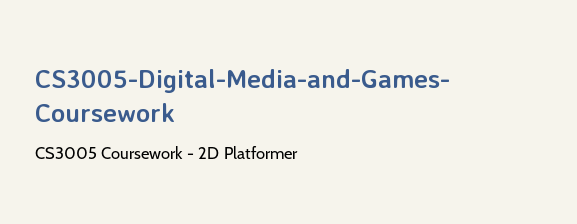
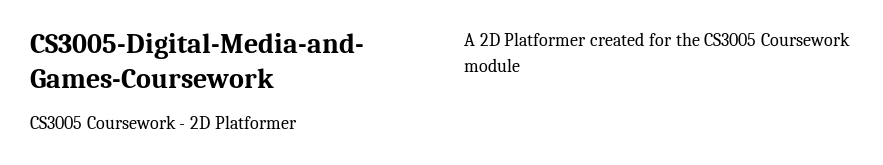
+ A 2D Platformer created for the CS3005 Coursework module

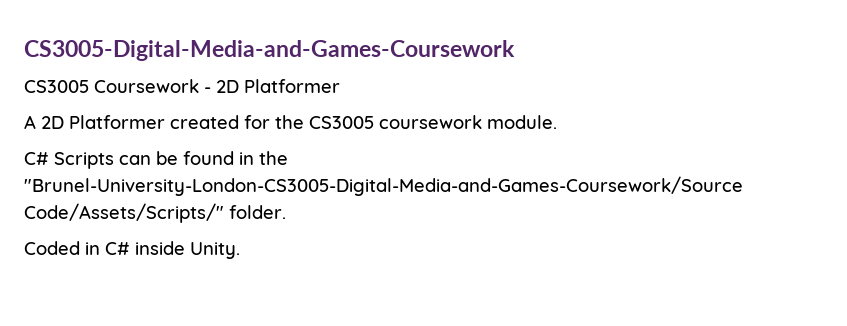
- A 2D Platformer created for the CS3005 Coursework module
+ A 2D Platformer created for the CS3005 coursework module.
+ C# Scripts can be found in the "Brunel-University-London-CS3005-Digital-Media-and-Games-Coursework/Source Code/Assets/Scripts/" folder.
+ Coded in C# inside Unity.

